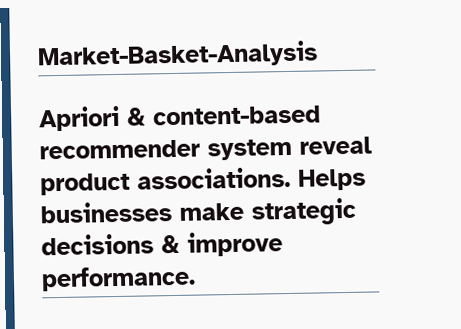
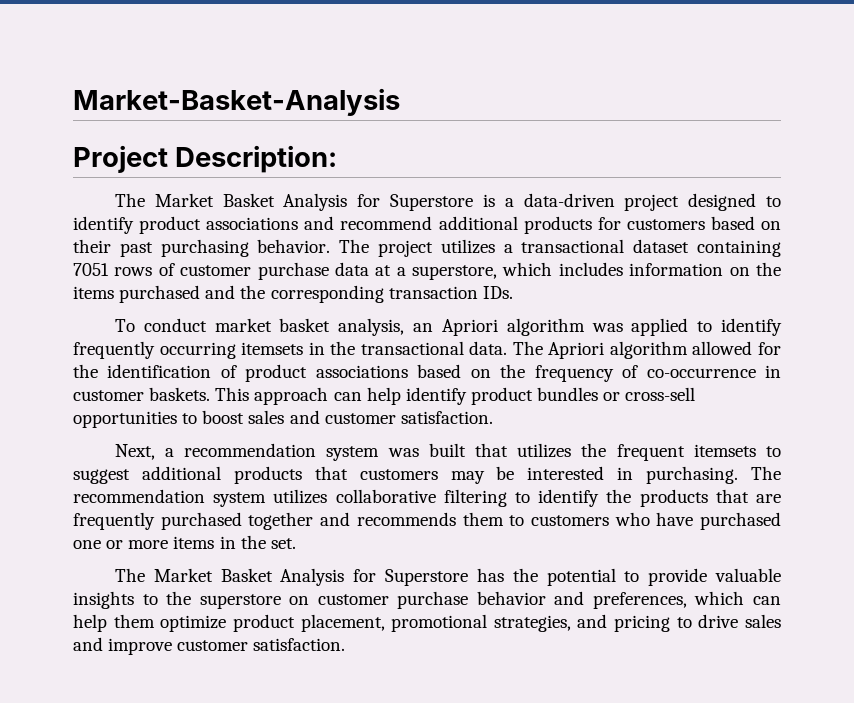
- Apriori & content-based recommender system reveal product associations. Helps businesses make strategic decisions & improve performance.
+ Project Description:
+ The Market Basket Analysis for Superstore is a data-driven project designed to identify product associations and recommend additional products for customers based on their past purchasing behavior. The project utilizes a transactional dataset containing 7051 rows of customer purchase data at a superstore, which includes information on the items purchased and the corresponding transaction IDs.
+ To conduct market basket analysis, an Apriori algorithm was applied to identify frequently occurring itemsets in the transactional data. The Apriori algorithm allowed for the identification of product associations based on the frequency of co-occurrence in customer baskets. This approach can help identify product bundles or cross-sell opportunities to boost sales and customer satisfaction.
+ Next, a recommendation system was built that utilizes the frequent itemsets to suggest additional products that customers may be interested in purchasing. The recommendation system utilizes collaborative filtering to identify the products that are frequently purchased together and recommends them to customers who have purchased one or more items in the set.
+ The Market Basket Analysis for Superstore has the potential to provide valuable insights to the superstore on customer purchase behavior and preferences, which can help them optimize product placement, promotional strategies, and pricing to drive sales and improve customer satisfaction.

